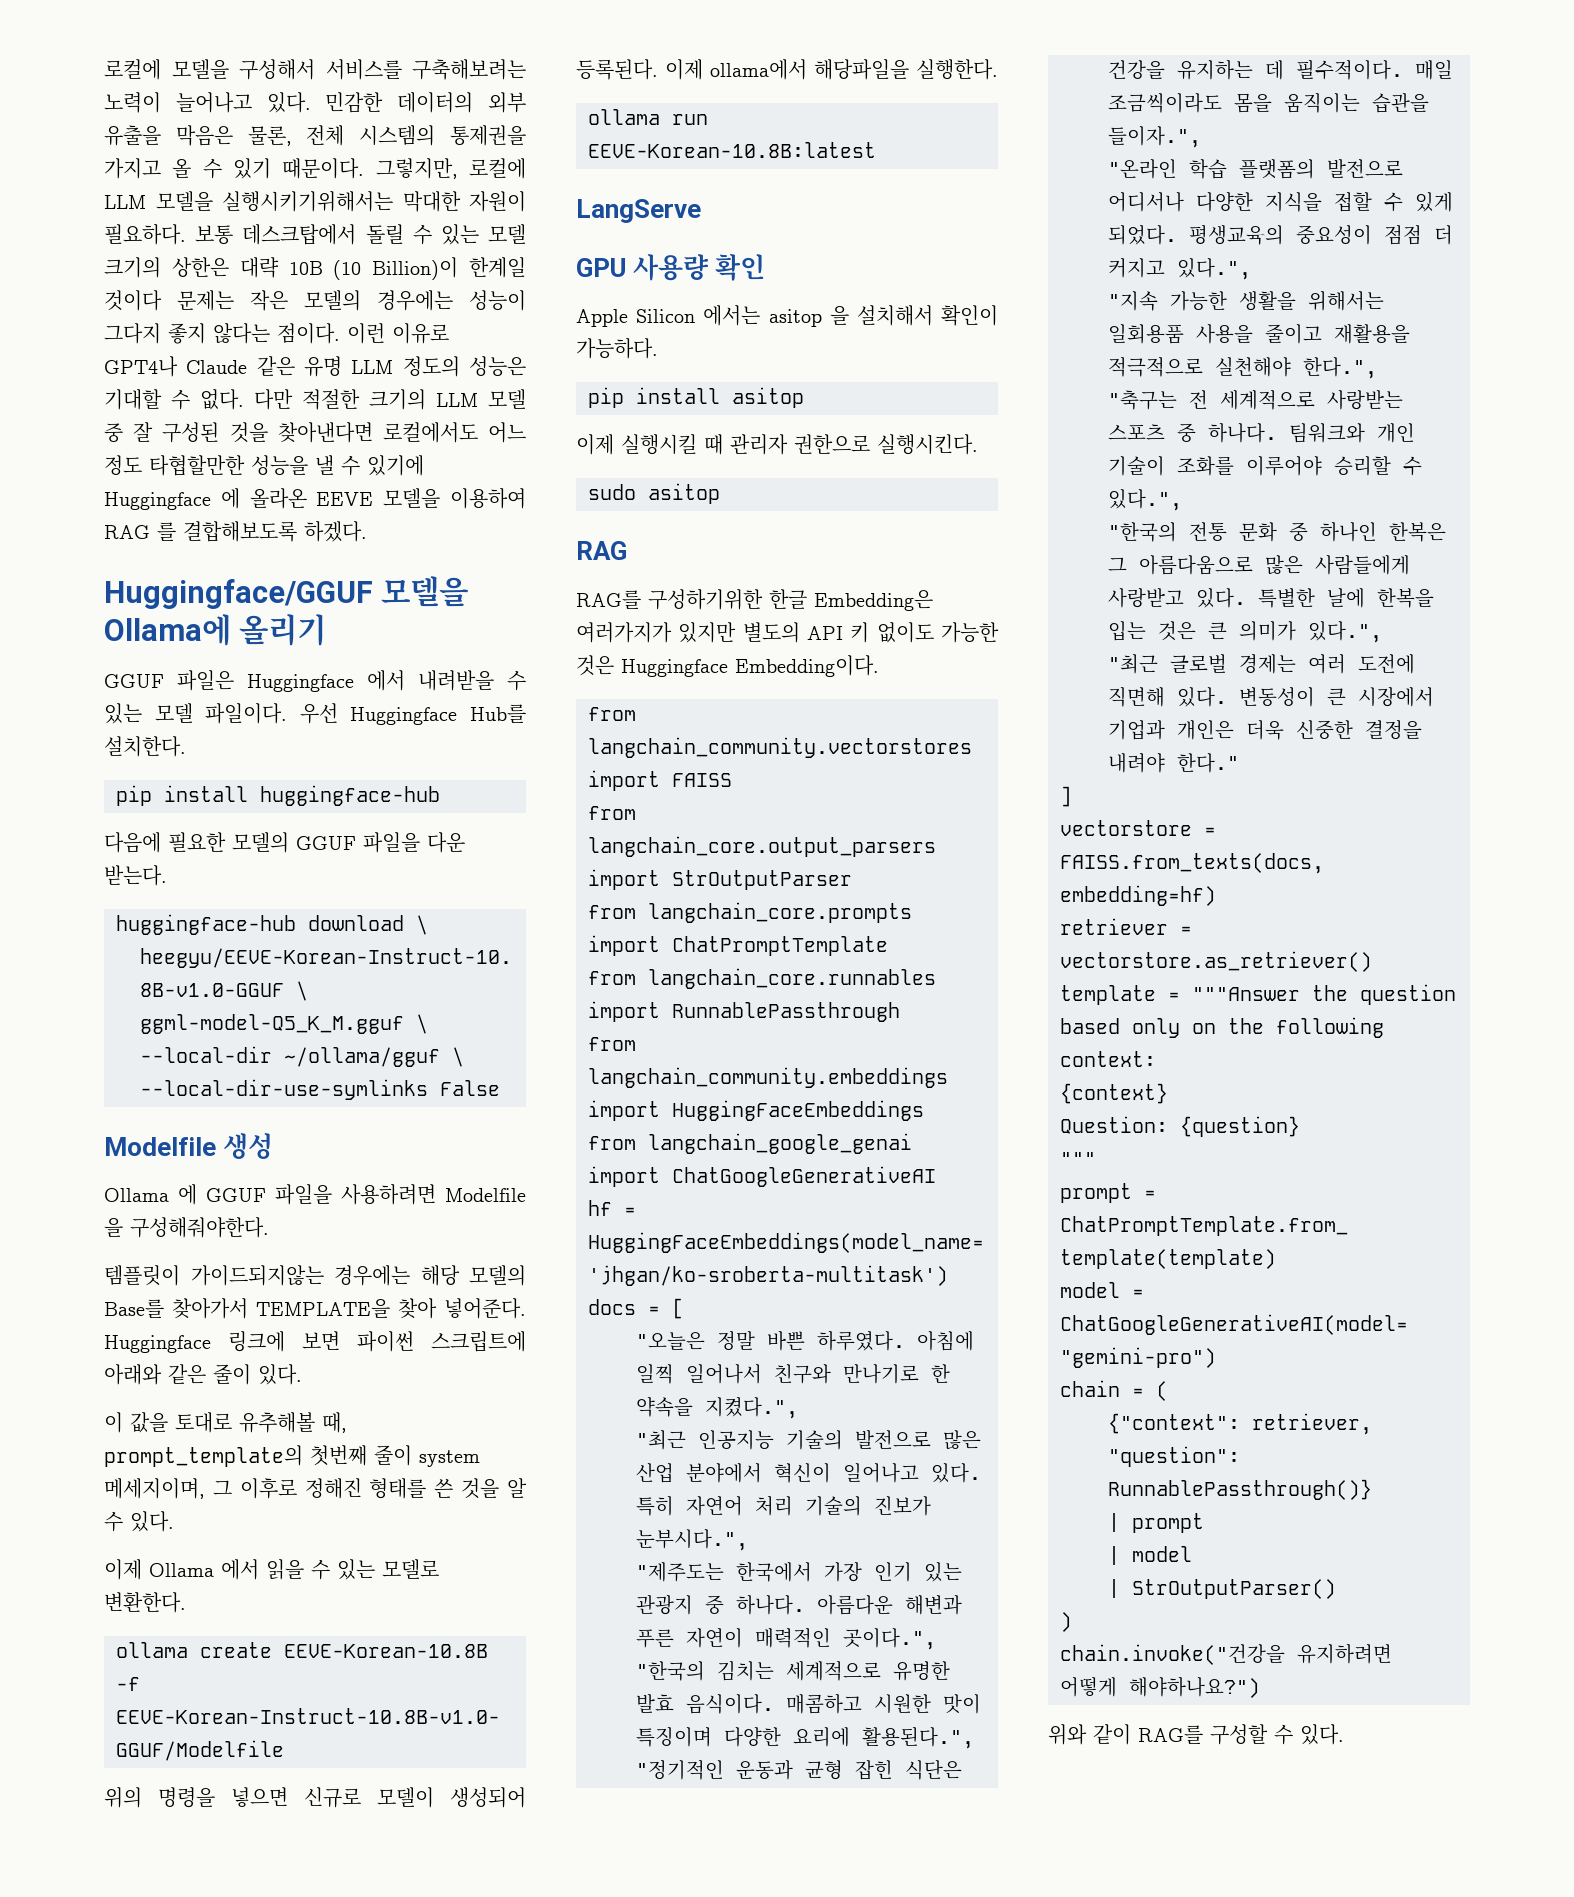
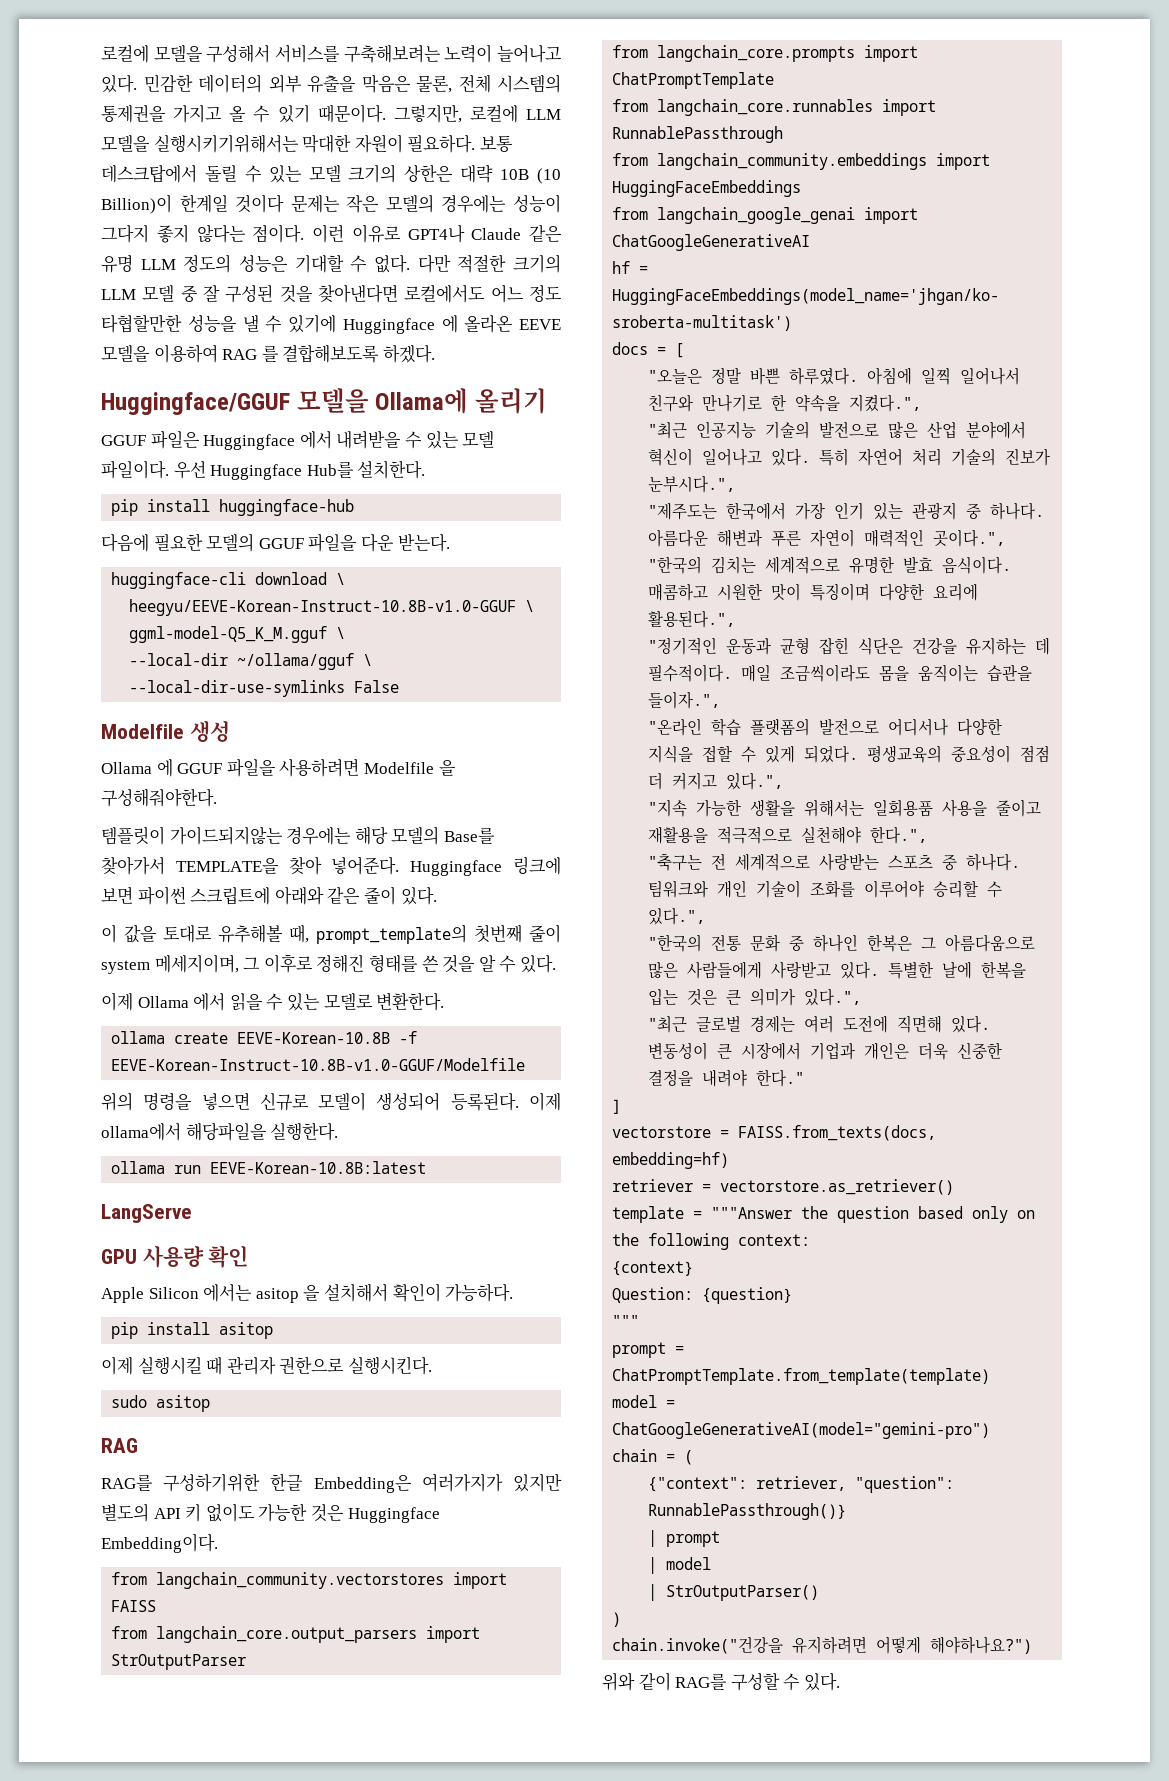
- huggingface-hub download \
+ huggingface-cli download \

